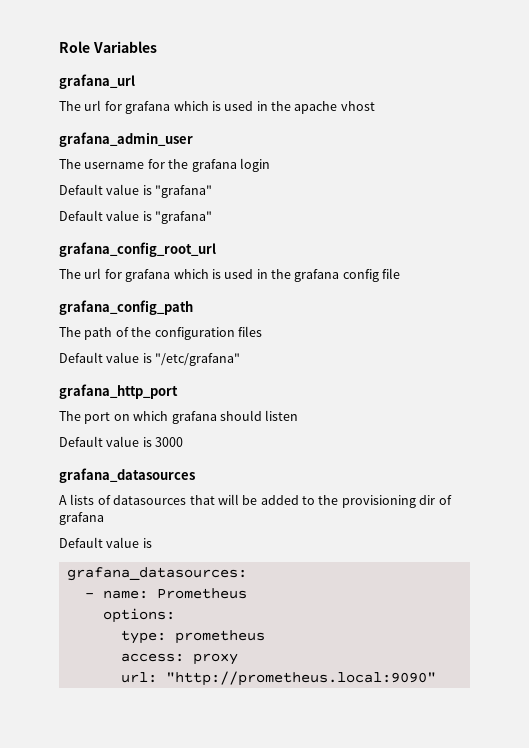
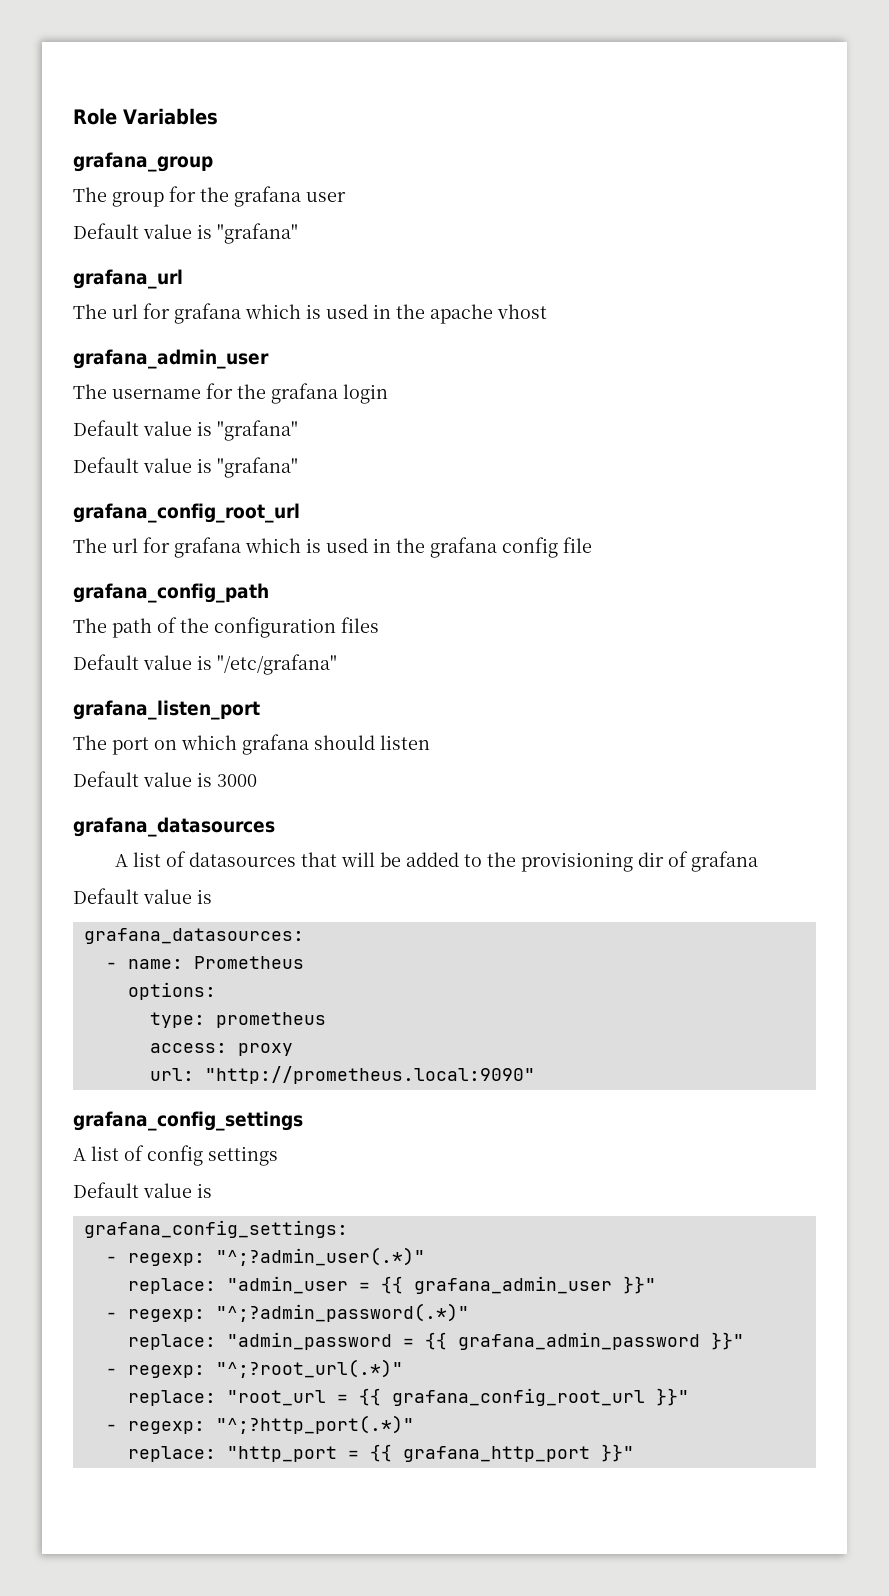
+ grafana_group
+ The group for the grafana user
+ Default value is "grafana"
- grafana_http_port
+ grafana_listen_port
- A lists of datasources that will be added to the provisioning dir of grafana
+ A list of datasources that will be added to the provisioning dir of grafana
+ grafana_config_settings
+ A list of config settings
+ Default value is
+ grafana_config_settings:
+ - regexp: "^;?admin_user(.*)"
+ replace: "admin_user = {{ grafana_admin_user }}"
+ - regexp: "^;?admin_password(.*)"
+ replace: "admin_password = {{ grafana_admin_password }}"
+ - regexp: "^;?root_url(.*)"
+ replace: "root_url = {{ grafana_config_root_url }}"
+ - regexp: "^;?http_port(.*)"
+ replace: "http_port = {{ grafana_http_port }}"

